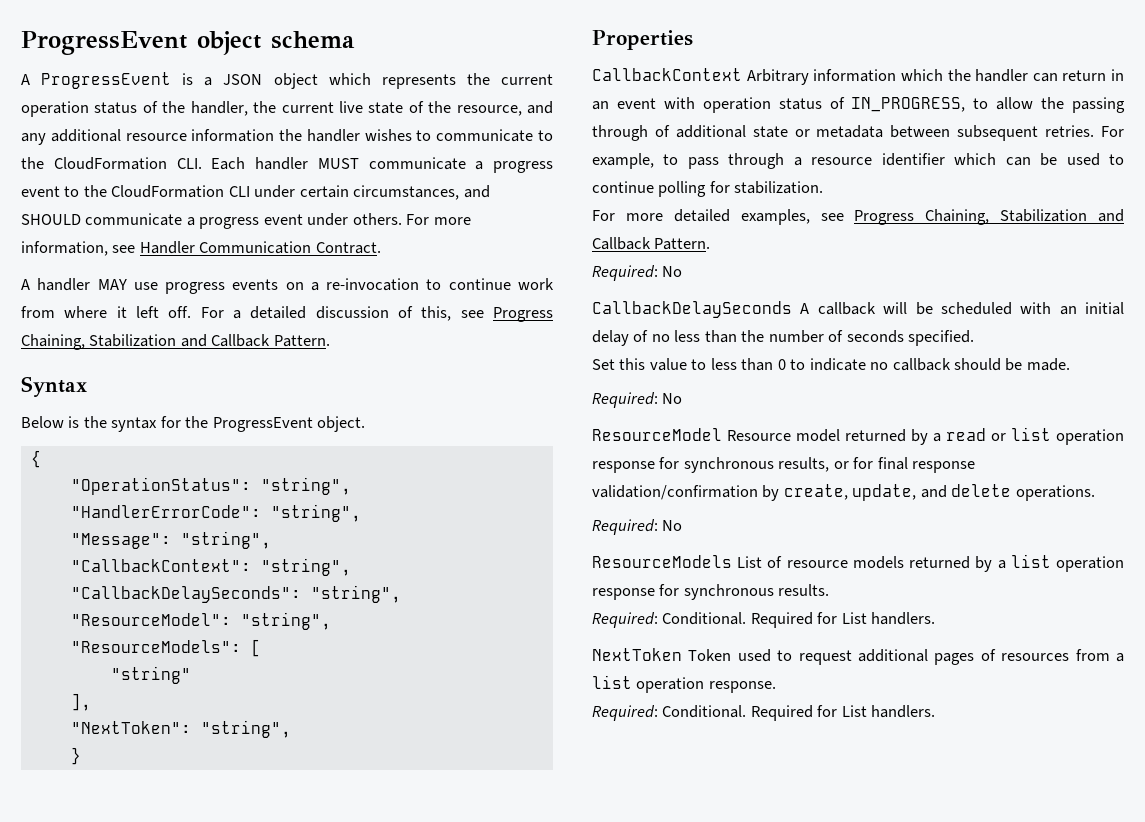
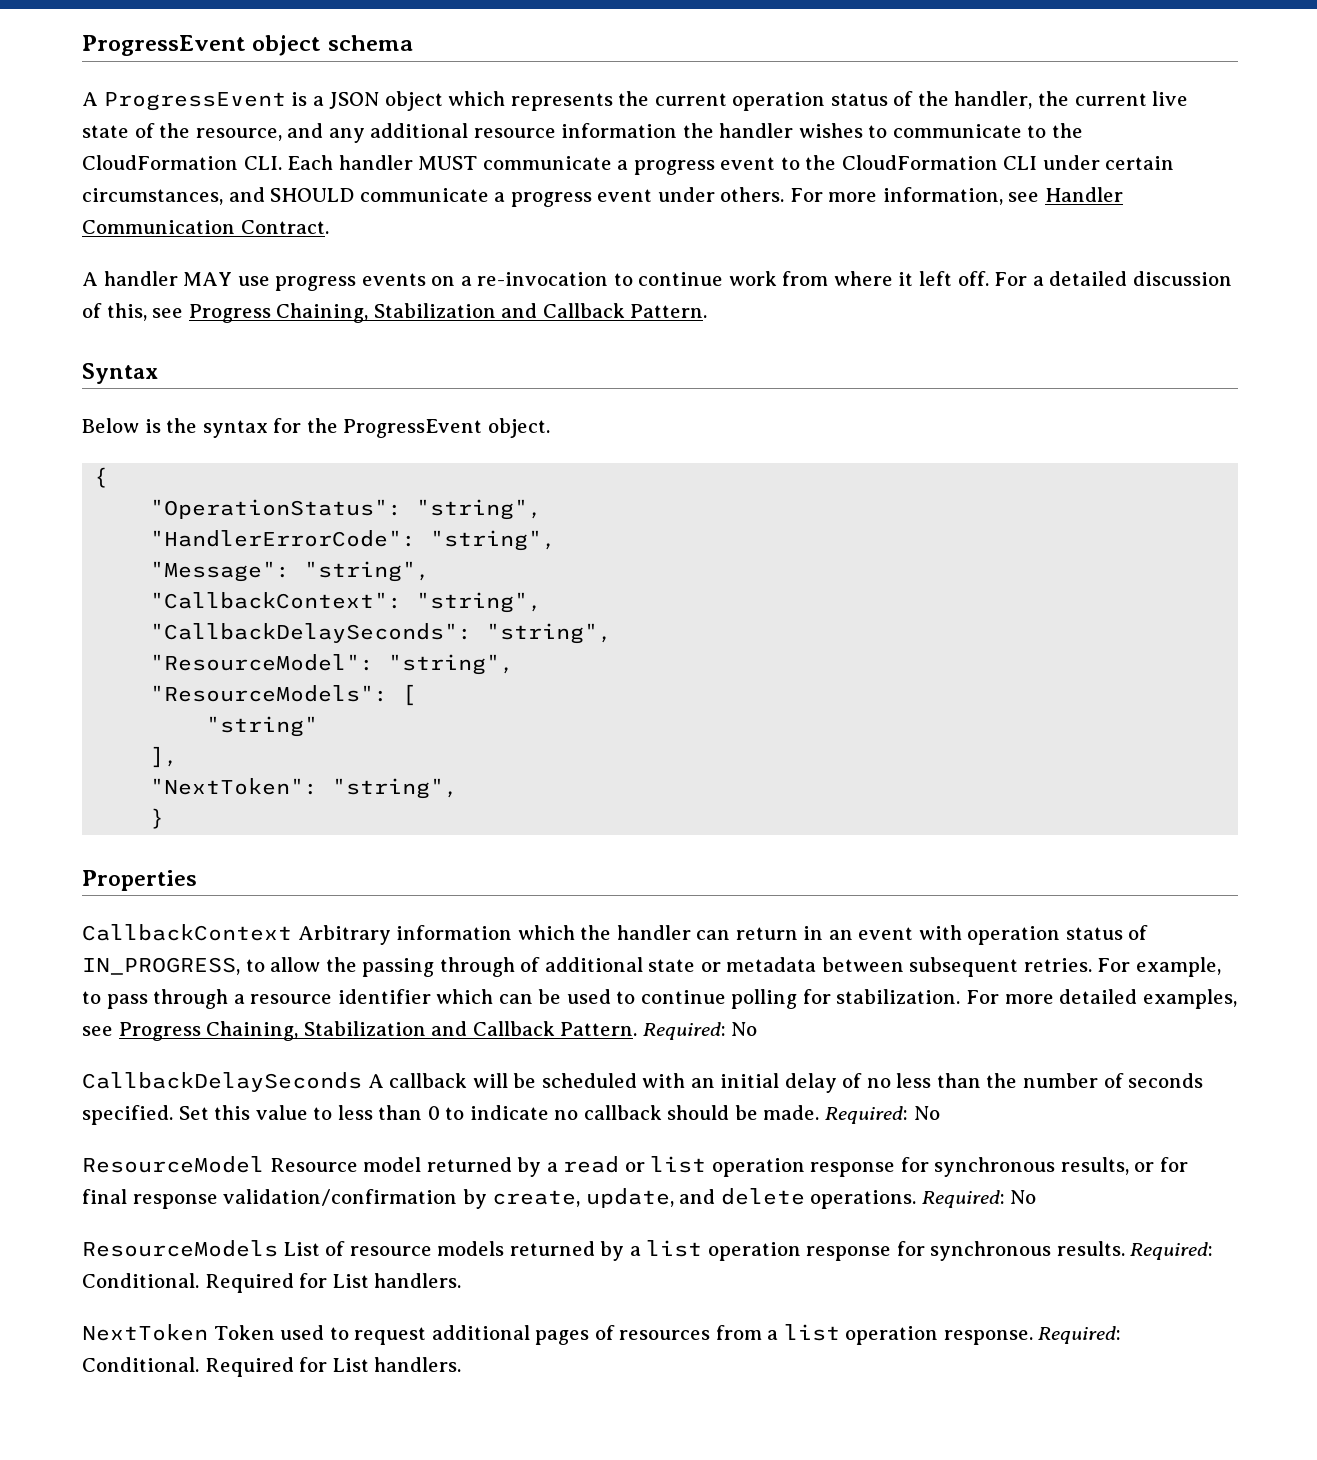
- For example, to pass through a resource identifier which can be used to continue polling for stabilization.
- For more detailed examples, see Progress Chaining, Stabilization and Callback Pattern.
- Required: No
+ For example, to pass through a resource identifier which can be used to continue polling for stabilization. For more detailed examples, see Progress Chaining, Stabilization and Callback Pattern. Required: No
- CallbackDelaySeconds A callback will be scheduled with an initial delay of no less than the number of seconds specified.
- Set this value to less than 0 to indicate no callback should be made.
- Required: No
+ CallbackDelaySeconds A callback will be scheduled with an initial delay of no less than the number of seconds specified. Set this value to less than 0 to indicate no callback should be made. Required: No
- ResourceModel Resource model returned by a read or list operation response for synchronous results, or for final response validation/confirmation by create, update, and delete operations.
- Required: No
+ ResourceModel Resource model returned by a read or list operation response for synchronous results, or for final response validation/confirmation by create, update, and delete operations. Required: No
- ResourceModels List of resource models returned by a list operation response for synchronous results.
- Required: Conditional.
+ ResourceModels List of resource models returned by a list operation response for synchronous results. Required: Conditional.
- NextToken Token used to request additional pages of resources from a list operation response.
- Required: Conditional.
+ NextToken Token used to request additional pages of resources from a list operation response. Required: Conditional.

